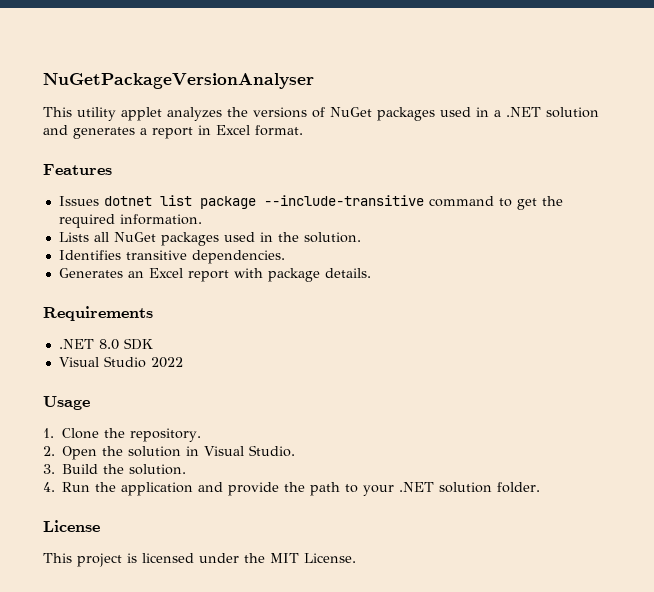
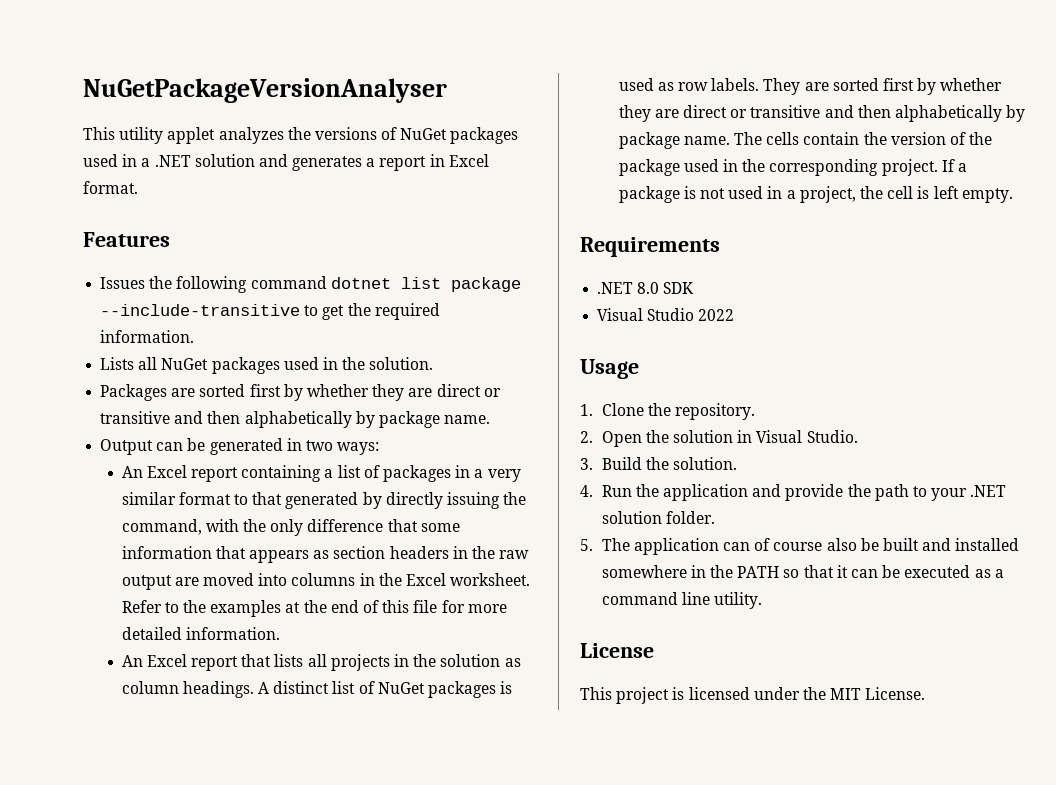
- Issues dotnet list package --include-transitive command to get the required information.
+ Issues the following command dotnet list package --include-transitive to get the required information.
- Identifies transitive dependencies.
- Generates an Excel report with package details.
+ Packages are sorted first by whether they are direct or transitive and then alphabetically by package name.
+ Output can be generated in two ways:
+ An Excel report containing a list of packages in a very similar format to that generated by directly issuing the command, with the only difference that some information that appears as section headers in the raw output are moved into columns in the Excel worksheet. Refer to the examples at the end of this file for more detailed information.
+ An Excel report that lists all projects in the solution as column headings. A distinct list of NuGet packages is used as row labels. They are sorted first by whether they are direct or transitive and then alphabetically by package name. The cells contain the version of the package used in the corresponding project. If a package is not used in a project, the cell is left empty.
+ 5. The application can of course also be built and installed somewhere in the PATH so that it can be executed as a command line utility.

